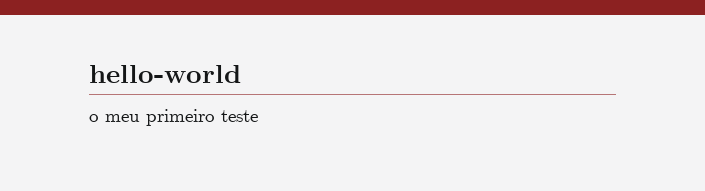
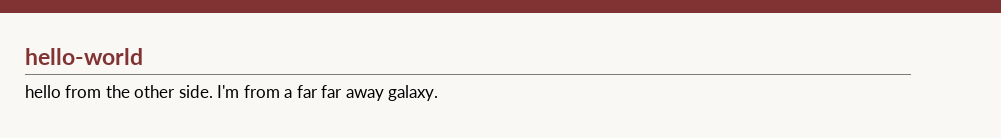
- o meu primeiro teste
+ hello from the other side. I'm from a far far away galaxy.

